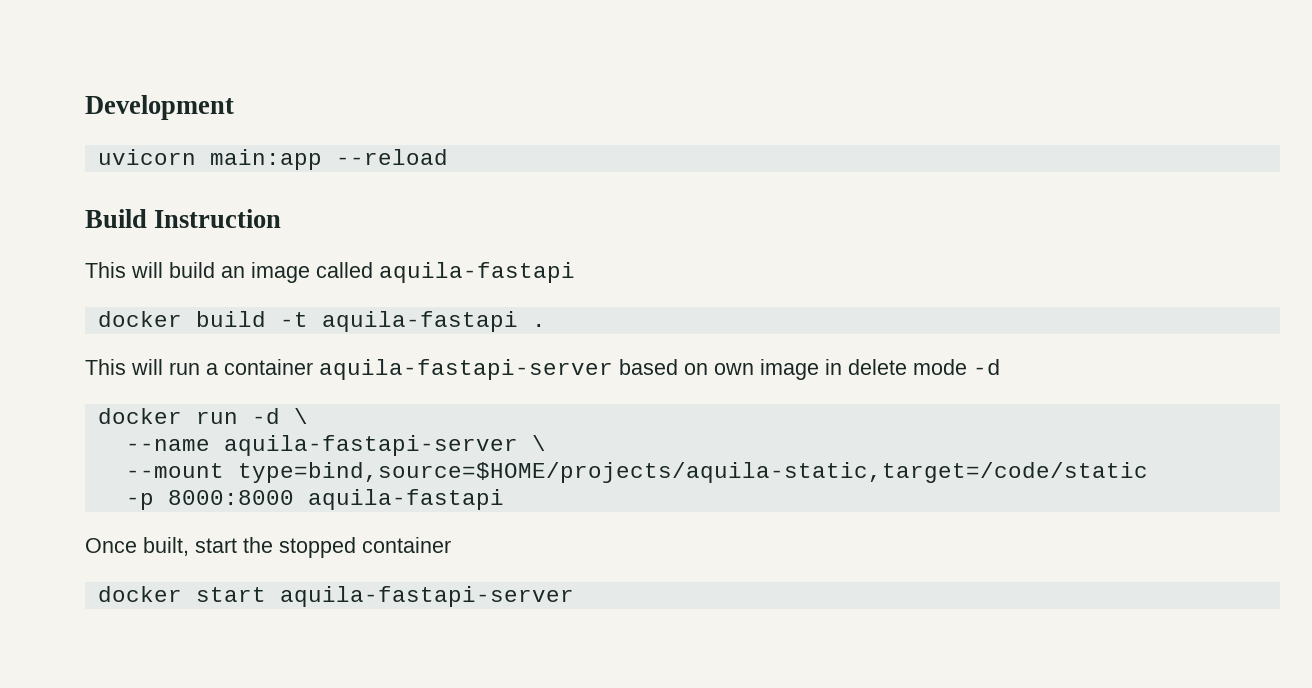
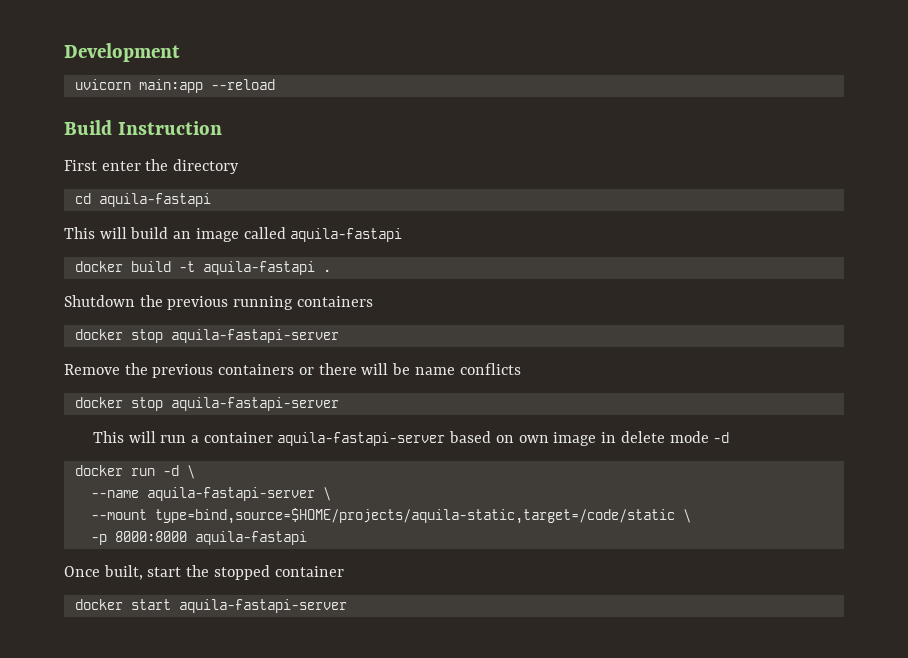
+ First enter the directory
+ cd aquila-fastapi
+ Shutdown the previous running containers
+ docker stop aquila-fastapi-server
+ Remove the previous containers or there will be name conflicts
+ docker stop aquila-fastapi-server
- --mount type=bind,source=$HOME/projects/aquila-static,target=/code/static
+ --mount type=bind,source=$HOME/projects/aquila-static,target=/code/static \

